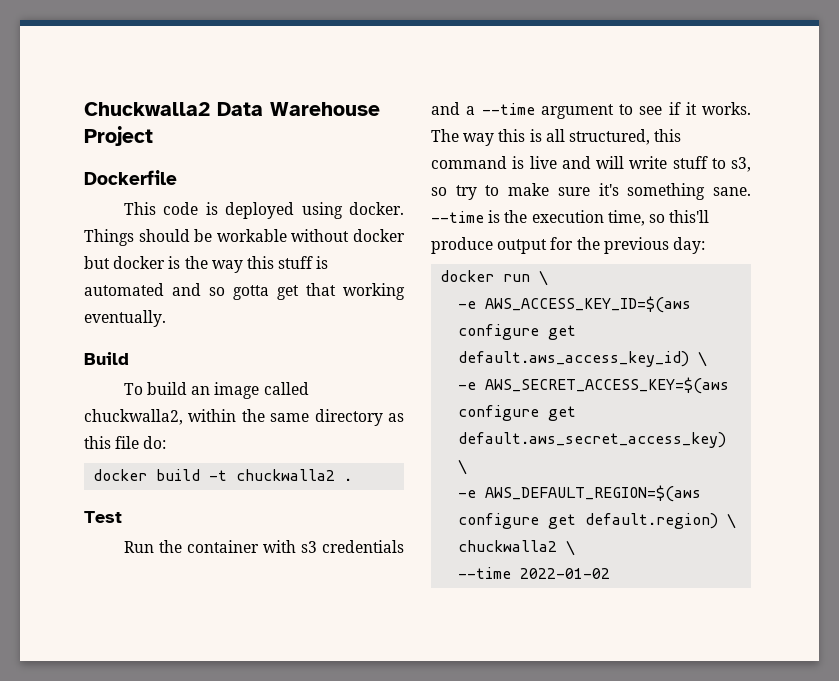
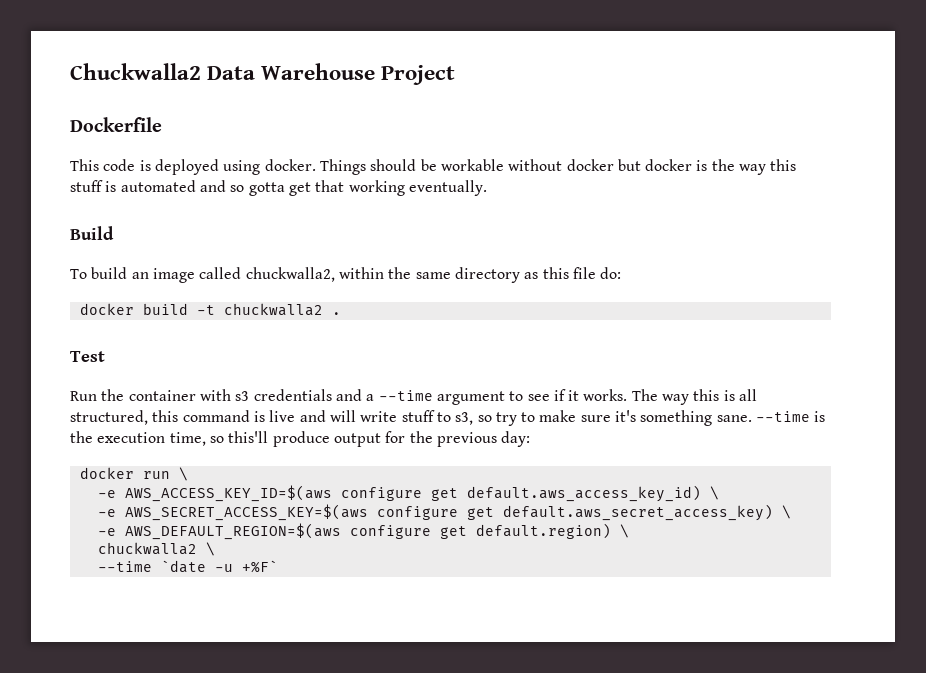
- --time 2022-01-02
+ --time `date -u +%F`

